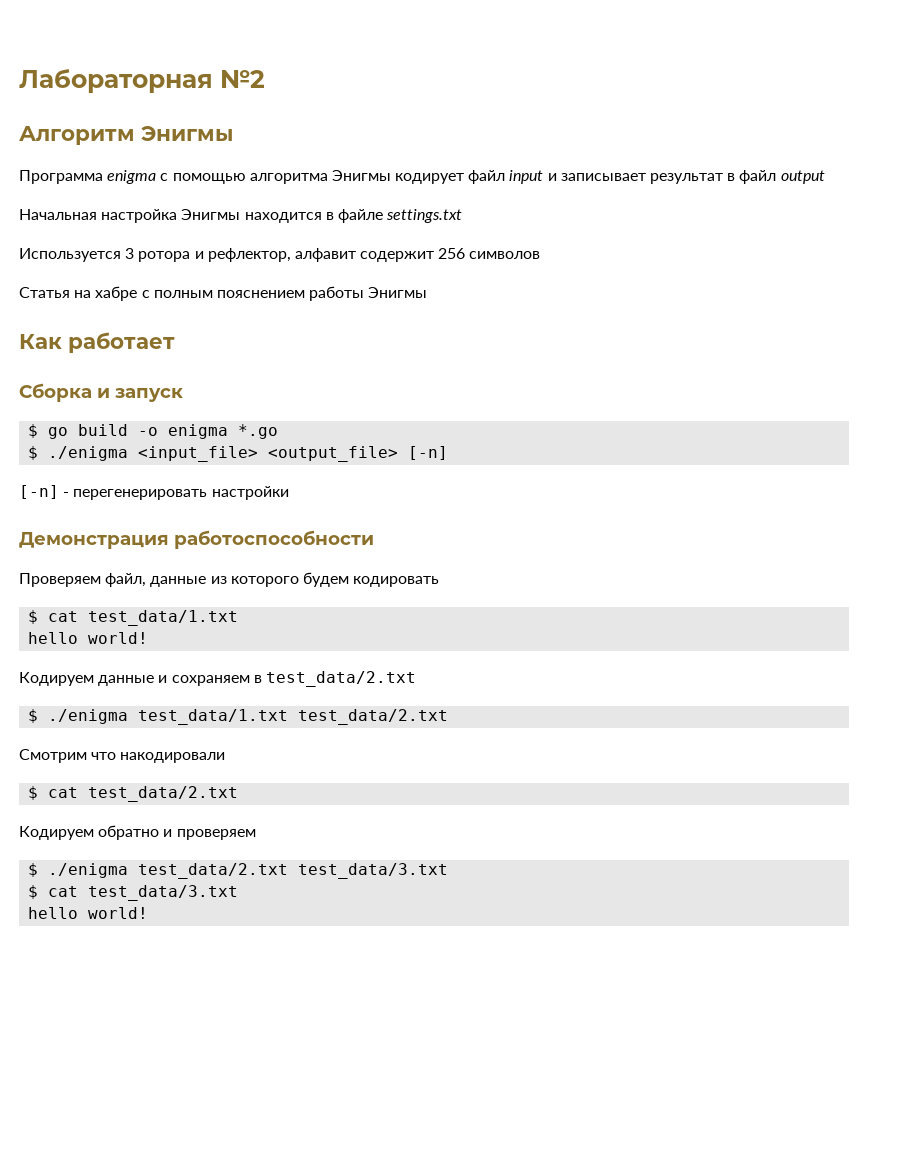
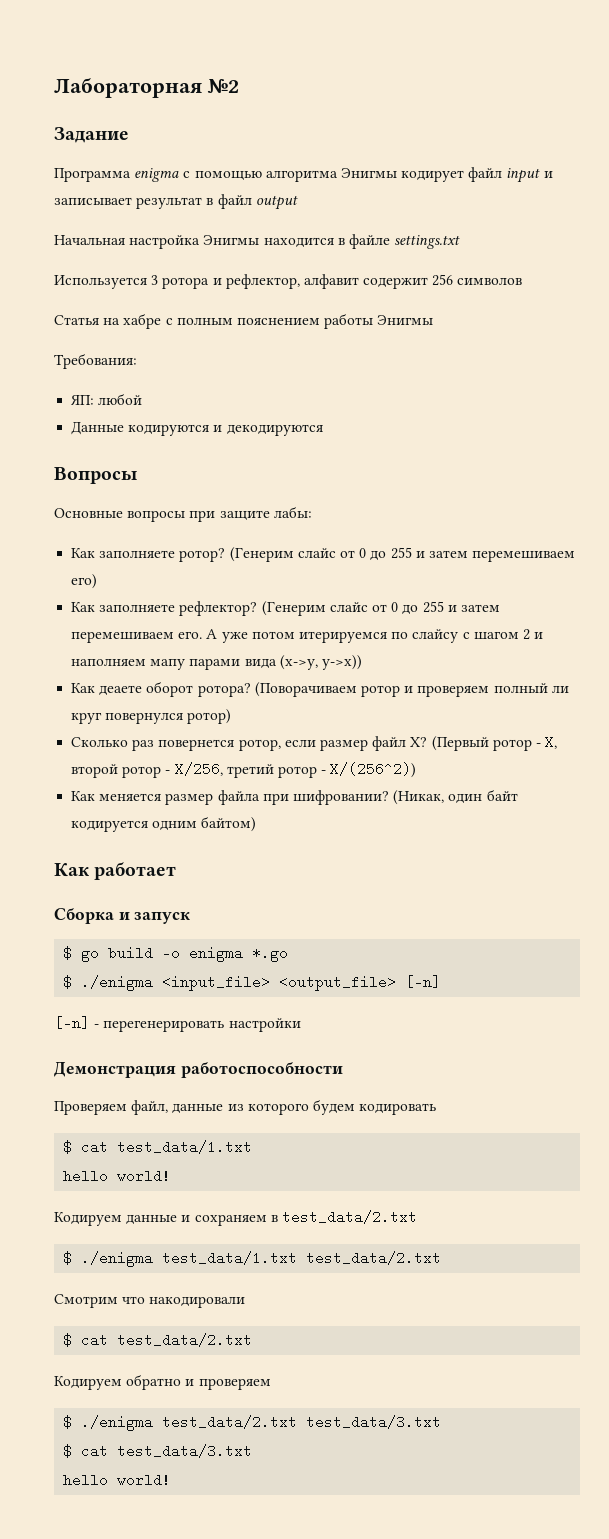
- Алгоритм Энигмы
+ Задание
+ Требования:
+ ЯП: любой
+ Данные кодируются и декодируются
+ Вопросы
+ Основные вопросы при защите лабы:
+ Как заполняете ротор? (Генерим слайс от 0 до 255 и затем перемешиваем его)
+ Как заполняете рефлектор? (Генерим слайс от 0 до 255 и затем перемешиваем его. А уже потом итерируемся по слайсу с шагом 2 и наполняем мапу парами вида (x->y, y->x))
+ Как деаете оборот ротора? (Поворачиваем ротор и проверяем полный ли круг повернулся ротор)
+ Сколько раз повернется ротор, если размер файл X? (Первый ротор - X, второй ротор - X/256, третий ротор - X/(256^2))
+ Как меняется размер файла при шифровании? (Никак, один байт кодируется одним байтом)

